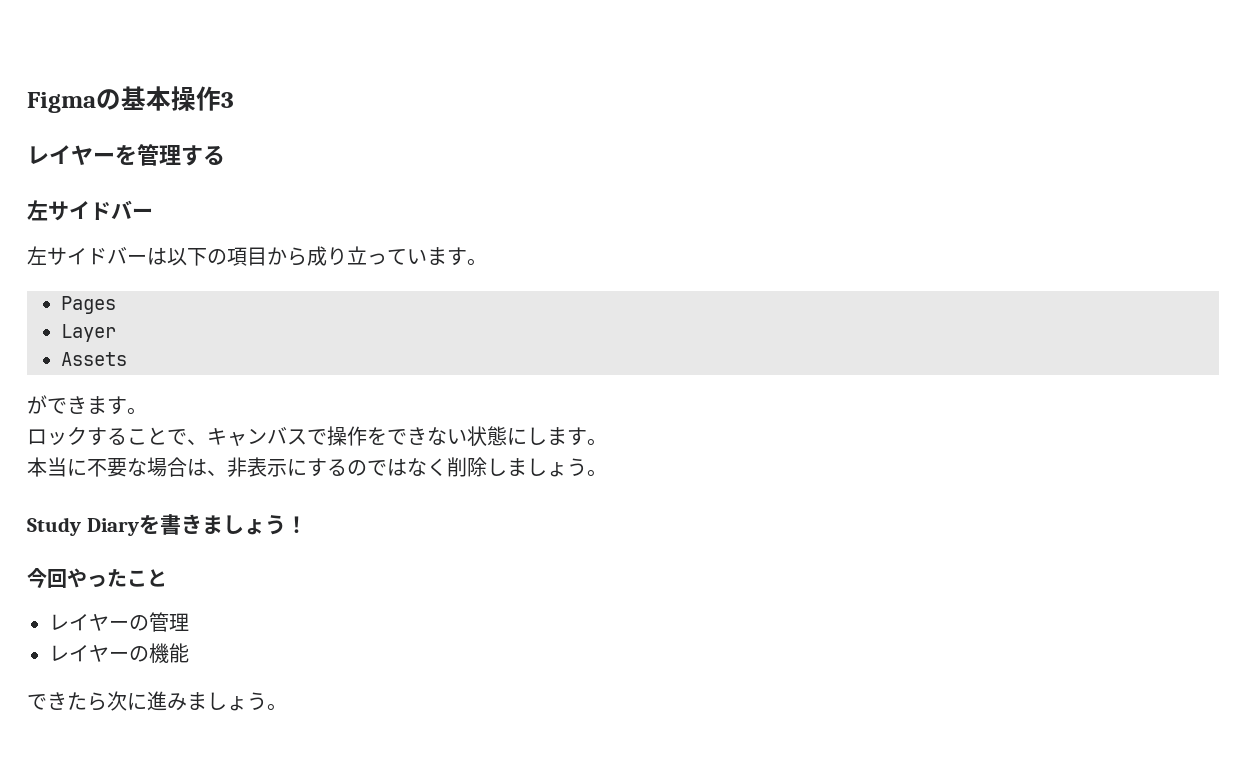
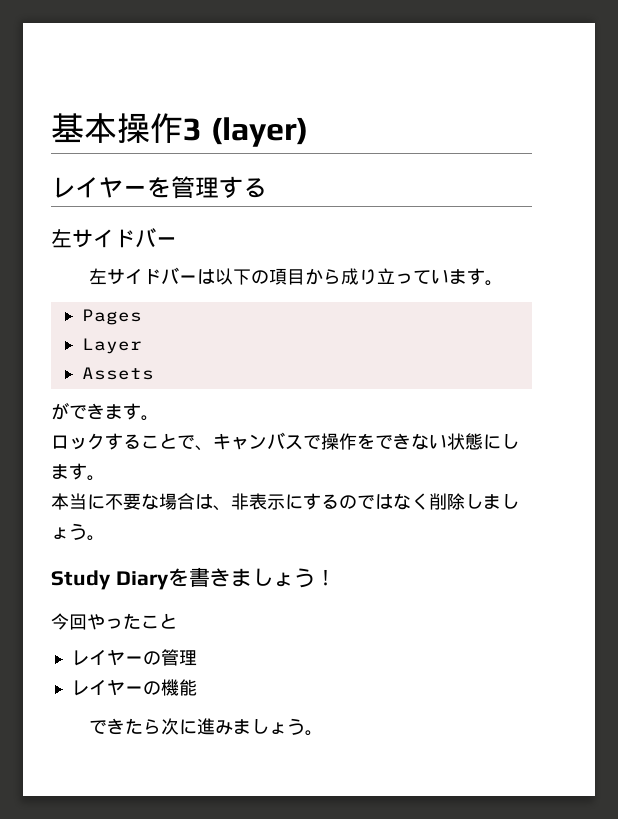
- Figmaの基本操作3
+ 基本操作3 (layer)

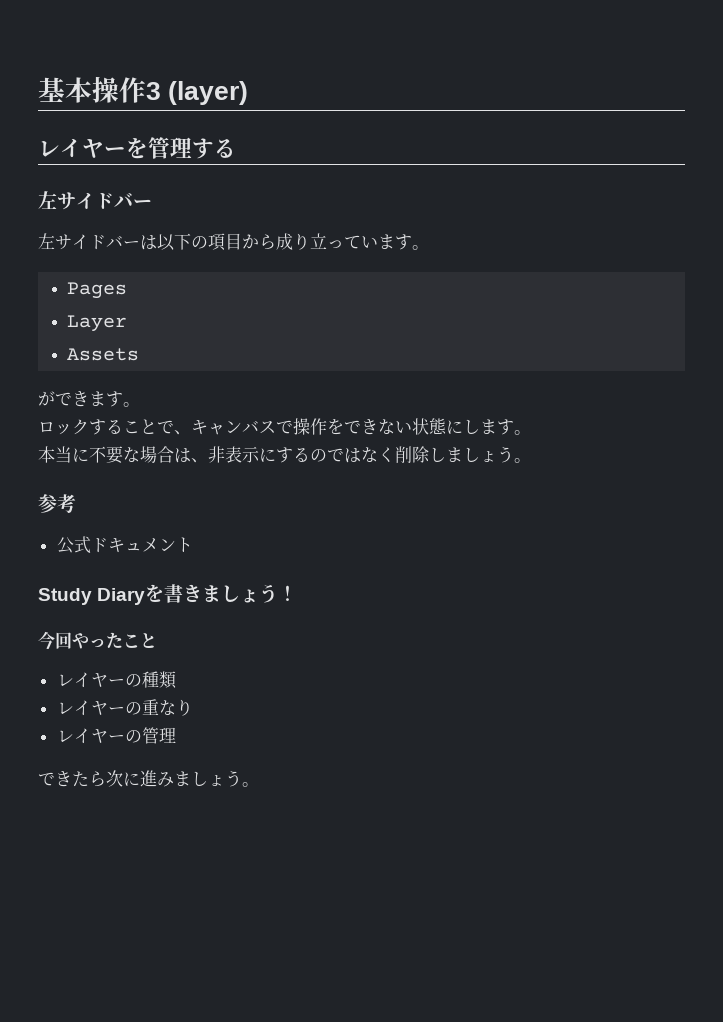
+ 参考
+ 公式ドキュメント
+ レイヤーの種類
+ レイヤーの重なり
  レイヤーの管理
- レイヤーの機能

